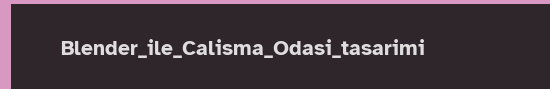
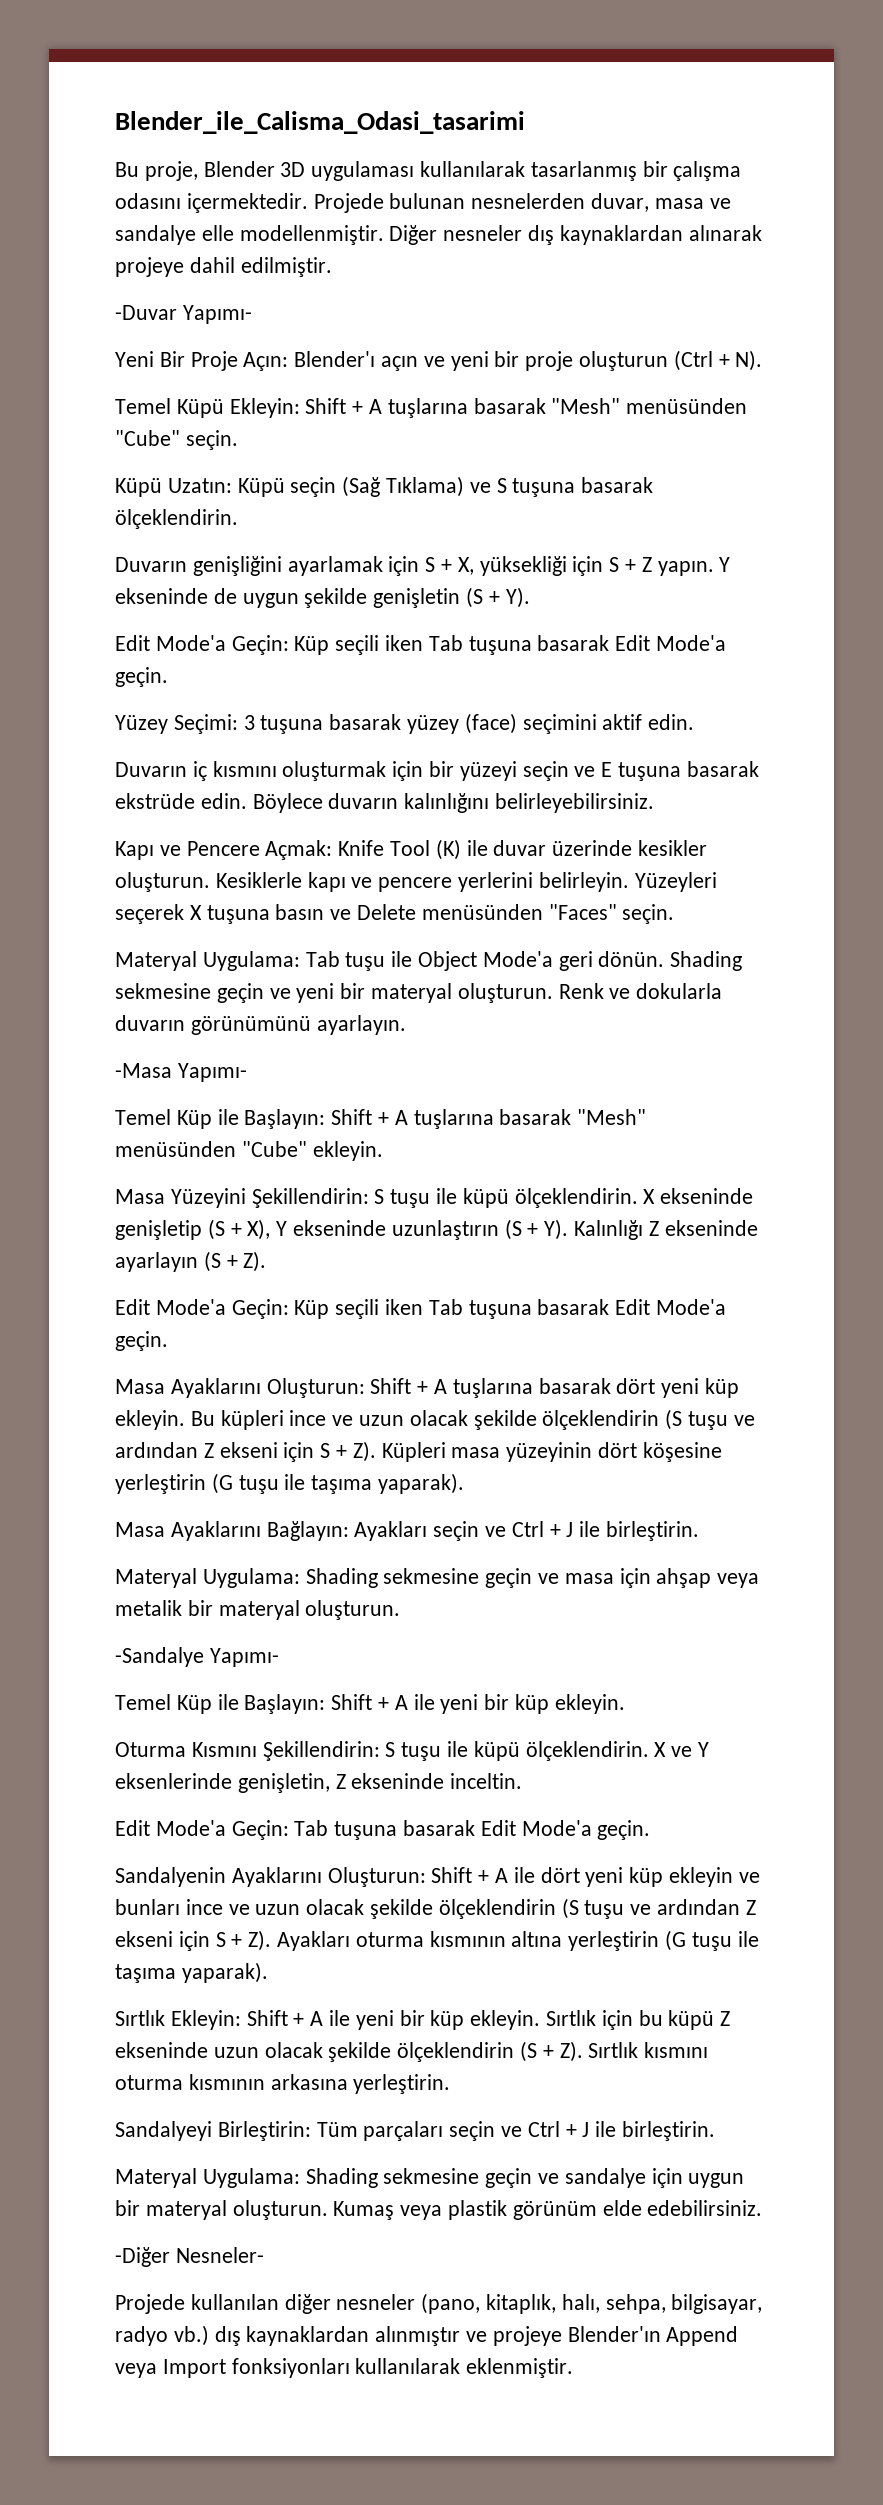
+ Bu proje, Blender 3D uygulaması kullanılarak tasarlanmış bir çalışma odasını içermektedir. Projede bulunan nesnelerden duvar, masa ve sandalye elle modellenmiştir. Diğer nesneler dış kaynaklardan alınarak projeye dahil edilmiştir.
+ -Duvar Yapımı-
+ Yeni Bir Proje Açın: Blender'ı açın ve yeni bir proje oluşturun (Ctrl + N).
+ Temel Küpü Ekleyin: Shift + A tuşlarına basarak "Mesh" menüsünden "Cube" seçin.
+ Küpü Uzatın: Küpü seçin (Sağ Tıklama) ve S tuşuna basarak ölçeklendirin.
+ Duvarın genişliğini ayarlamak için S + X, yüksekliği için S + Z yapın. Y ekseninde de uygun şekilde genişletin (S + Y).
+ Edit Mode'a Geçin: Küp seçili iken Tab tuşuna basarak Edit Mode'a geçin.
+ Yüzey Seçimi: 3 tuşuna basarak yüzey (face) seçimini aktif edin.
+ Duvarın iç kısmını oluşturmak için bir yüzeyi seçin ve E tuşuna basarak ekstrüde edin. Böylece duvarın kalınlığını belirleyebilirsiniz.
+ Kapı ve Pencere Açmak: Knife Tool (K) ile duvar üzerinde kesikler oluşturun. Kesiklerle kapı ve pencere yerlerini belirleyin. Yüzeyleri seçerek X tuşuna basın ve Delete menüsünden "Faces" seçin.
+ Materyal Uygulama: Tab tuşu ile Object Mode'a geri dönün. Shading sekmesine geçin ve yeni bir materyal oluşturun. Renk ve dokularla duvarın görünümünü ayarlayın.
+ -Masa Yapımı-
+ Temel Küp ile Başlayın: Shift + A tuşlarına basarak "Mesh" menüsünden "Cube" ekleyin.
+ Masa Yüzeyini Şekillendirin: S tuşu ile küpü ölçeklendirin. X ekseninde genişletip (S + X), Y ekseninde uzunlaştırın (S + Y). Kalınlığı Z ekseninde ayarlayın (S + Z).
+ Edit Mode'a Geçin: Küp seçili iken Tab tuşuna basarak Edit Mode'a geçin.
+ Masa Ayaklarını Oluşturun: Shift + A tuşlarına basarak dört yeni küp ekleyin. Bu küpleri ince ve uzun olacak şekilde ölçeklendirin (S tuşu ve ardından Z ekseni için S + Z). Küpleri masa yüzeyinin dört köşesine yerleştirin (G tuşu ile taşıma yaparak).
+ Masa Ayaklarını Bağlayın: Ayakları seçin ve Ctrl + J ile birleştirin.
+ Materyal Uygulama: Shading sekmesine geçin ve masa için ahşap veya metalik bir materyal oluşturun.
+ -Sandalye Yapımı-
+ Temel Küp ile Başlayın: Shift + A ile yeni bir küp ekleyin.
+ Oturma Kısmını Şekillendirin: S tuşu ile küpü ölçeklendirin. X ve Y eksenlerinde genişletin, Z ekseninde inceltin.
+ Edit Mode'a Geçin: Tab tuşuna basarak Edit Mode'a geçin.
+ Sandalyenin Ayaklarını Oluşturun: Shift + A ile dört yeni küp ekleyin ve bunları ince ve uzun olacak şekilde ölçeklendirin (S tuşu ve ardından Z ekseni için S + Z). Ayakları oturma kısmının altına yerleştirin (G tuşu ile taşıma yaparak).
+ Sırtlık Ekleyin: Shift + A ile yeni bir küp ekleyin. Sırtlık için bu küpü Z ekseninde uzun olacak şekilde ölçeklendirin (S + Z). Sırtlık kısmını oturma kısmının arkasına yerleştirin.
+ Sandalyeyi Birleştirin: Tüm parçaları seçin ve Ctrl + J ile birleştirin.
+ Materyal Uygulama: Shading sekmesine geçin ve sandalye için uygun bir materyal oluşturun. Kumaş veya plastik görünüm elde edebilirsiniz.
+ -Diğer Nesneler-
+ Projede kullanılan diğer nesneler (pano, kitaplık, halı, sehpa, bilgisayar, radyo vb.) dış kaynaklardan alınmıştır ve projeye Blender'ın Append veya Import fonksiyonları kullanılarak eklenmiştir.

